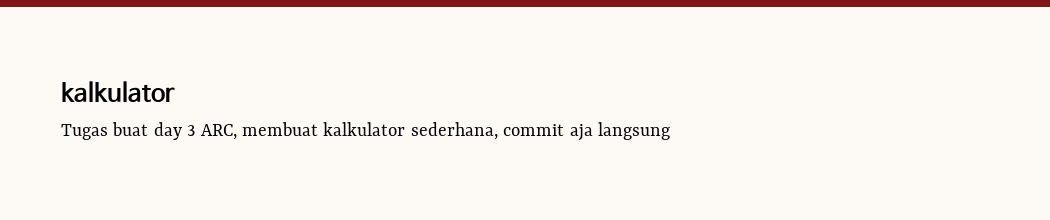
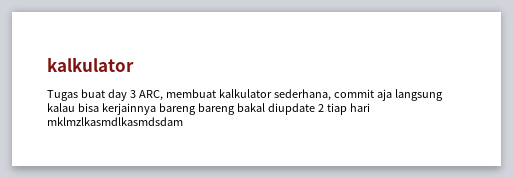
- Tugas buat day 3 ARC, membuat kalkulator sederhana, commit aja langsung
+ Tugas buat day 3 ARC, membuat kalkulator sederhana, commit aja langsung kalau bisa kerjainnya bareng bareng bakal diupdate 2 tiap hari mklmzlkasmdlkasmdsdam

